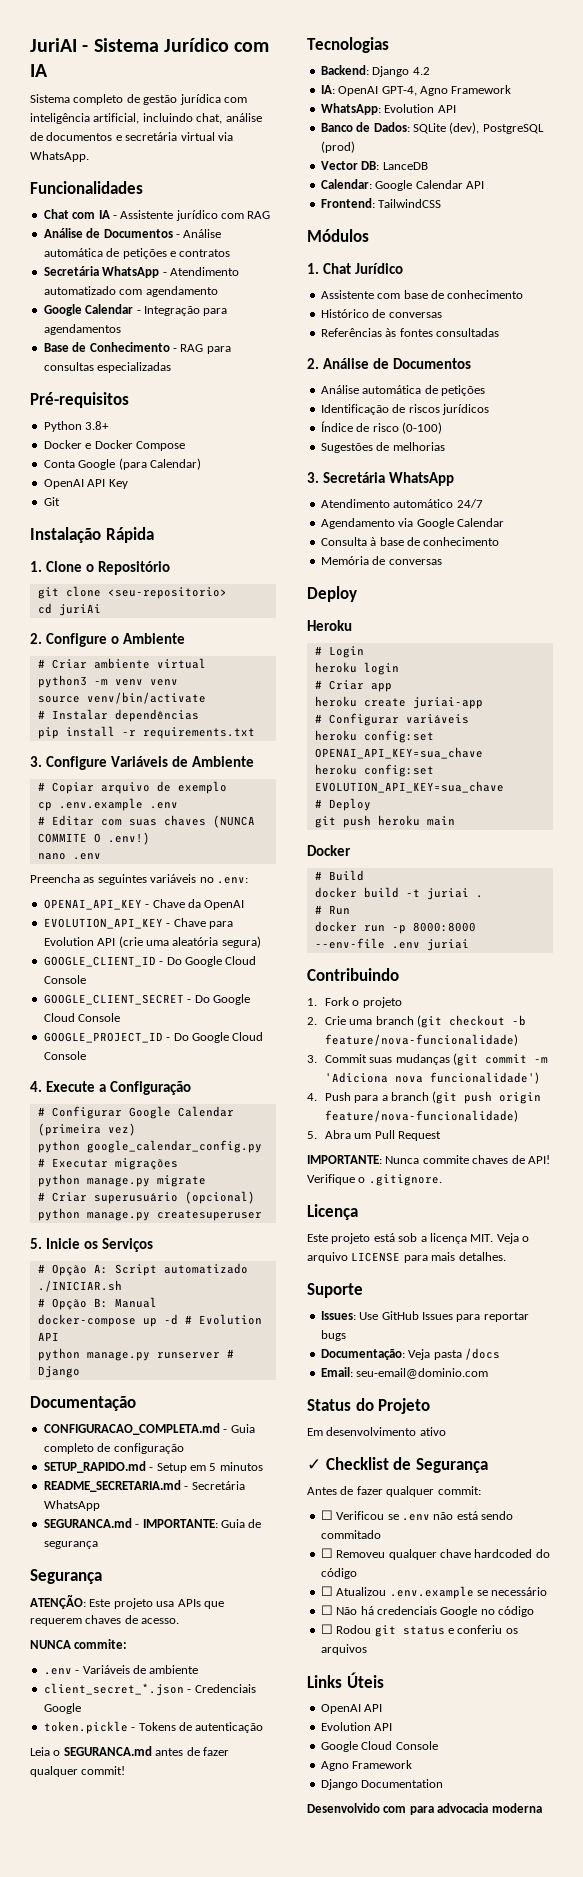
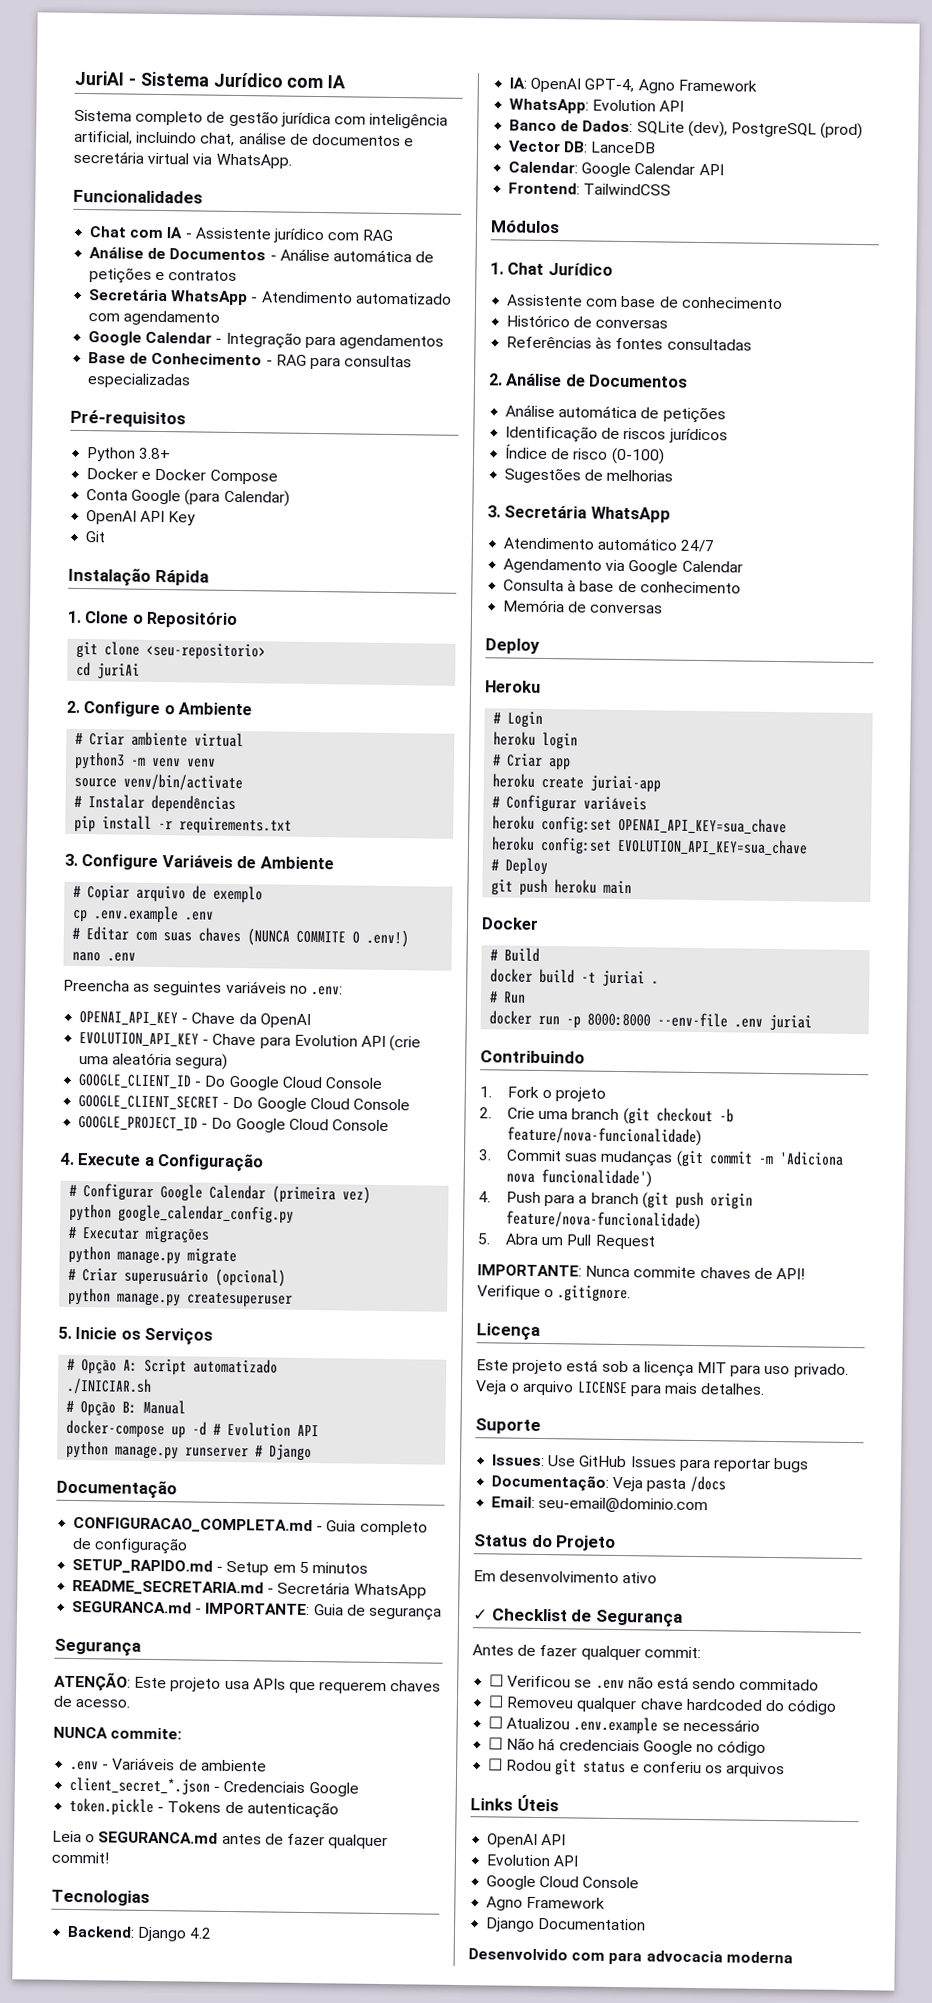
- Este projeto está sob a licença MIT. Veja o arquivo LICENSE para mais detalhes.
+ Este projeto está sob a licença MIT para uso privado. Veja o arquivo LICENSE para mais detalhes.

